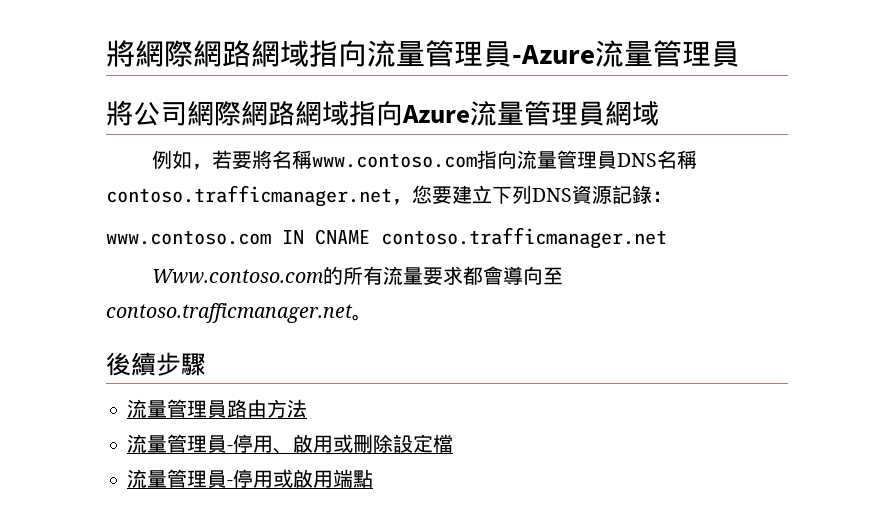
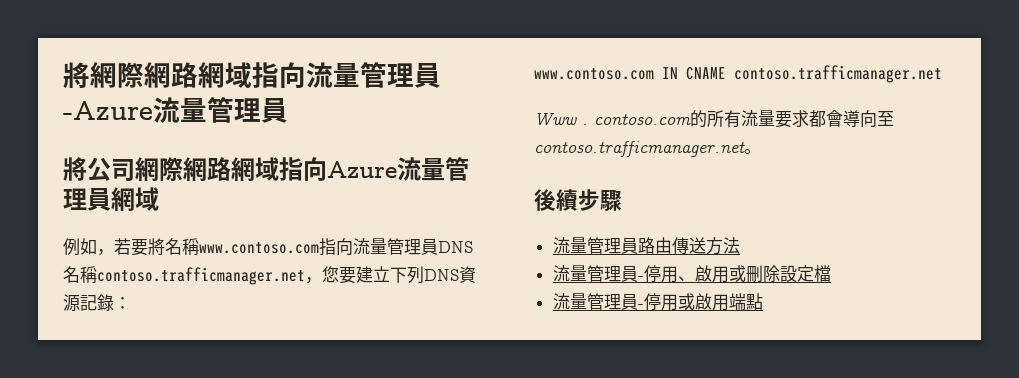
- Www.contoso.com的所有流量要求都會導向至contoso.trafficmanager.net。
+ Www . contoso.com的所有流量要求都會導向至contoso.trafficmanager.net。
- 流量管理員路由方法
+ 流量管理員路由傳送方法

